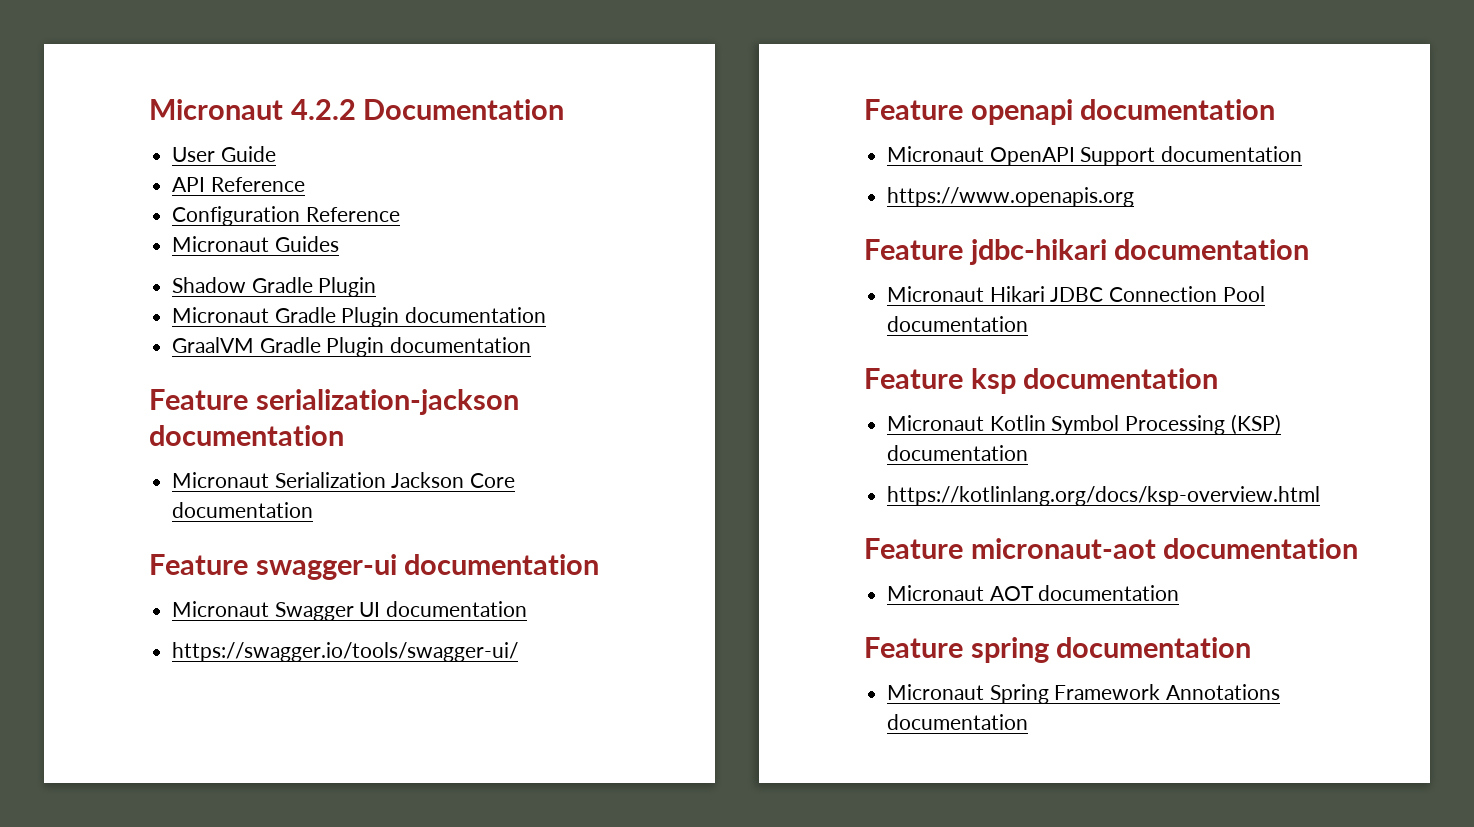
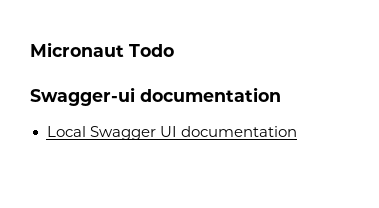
- Micronaut 4.2.2 Documentation
- User Guide
- API Reference
- Configuration Reference
- Micronaut Guides
- Shadow Gradle Plugin
- Micronaut Gradle Plugin documentation
- GraalVM Gradle Plugin documentation
- Feature serialization-jackson documentation
- Micronaut Serialization Jackson Core documentation
- Feature swagger-ui documentation
- Micronaut Swagger UI documentation
- https://swagger.io/tools/swagger-ui/
- Feature openapi documentation
- Micronaut OpenAPI Support documentation
- https://www.openapis.org
- Feature jdbc-hikari documentation
- Micronaut Hikari JDBC Connection Pool documentation
- Feature ksp documentation
- Micronaut Kotlin Symbol Processing (KSP) documentation
- https://kotlinlang.org/docs/ksp-overview.html
- Feature micronaut-aot documentation
- Micronaut AOT documentation
- Feature spring documentation
- Micronaut Spring Framework Annotations documentation
+ Micronaut Todo
+ Swagger-ui documentation
+ Local Swagger UI documentation

